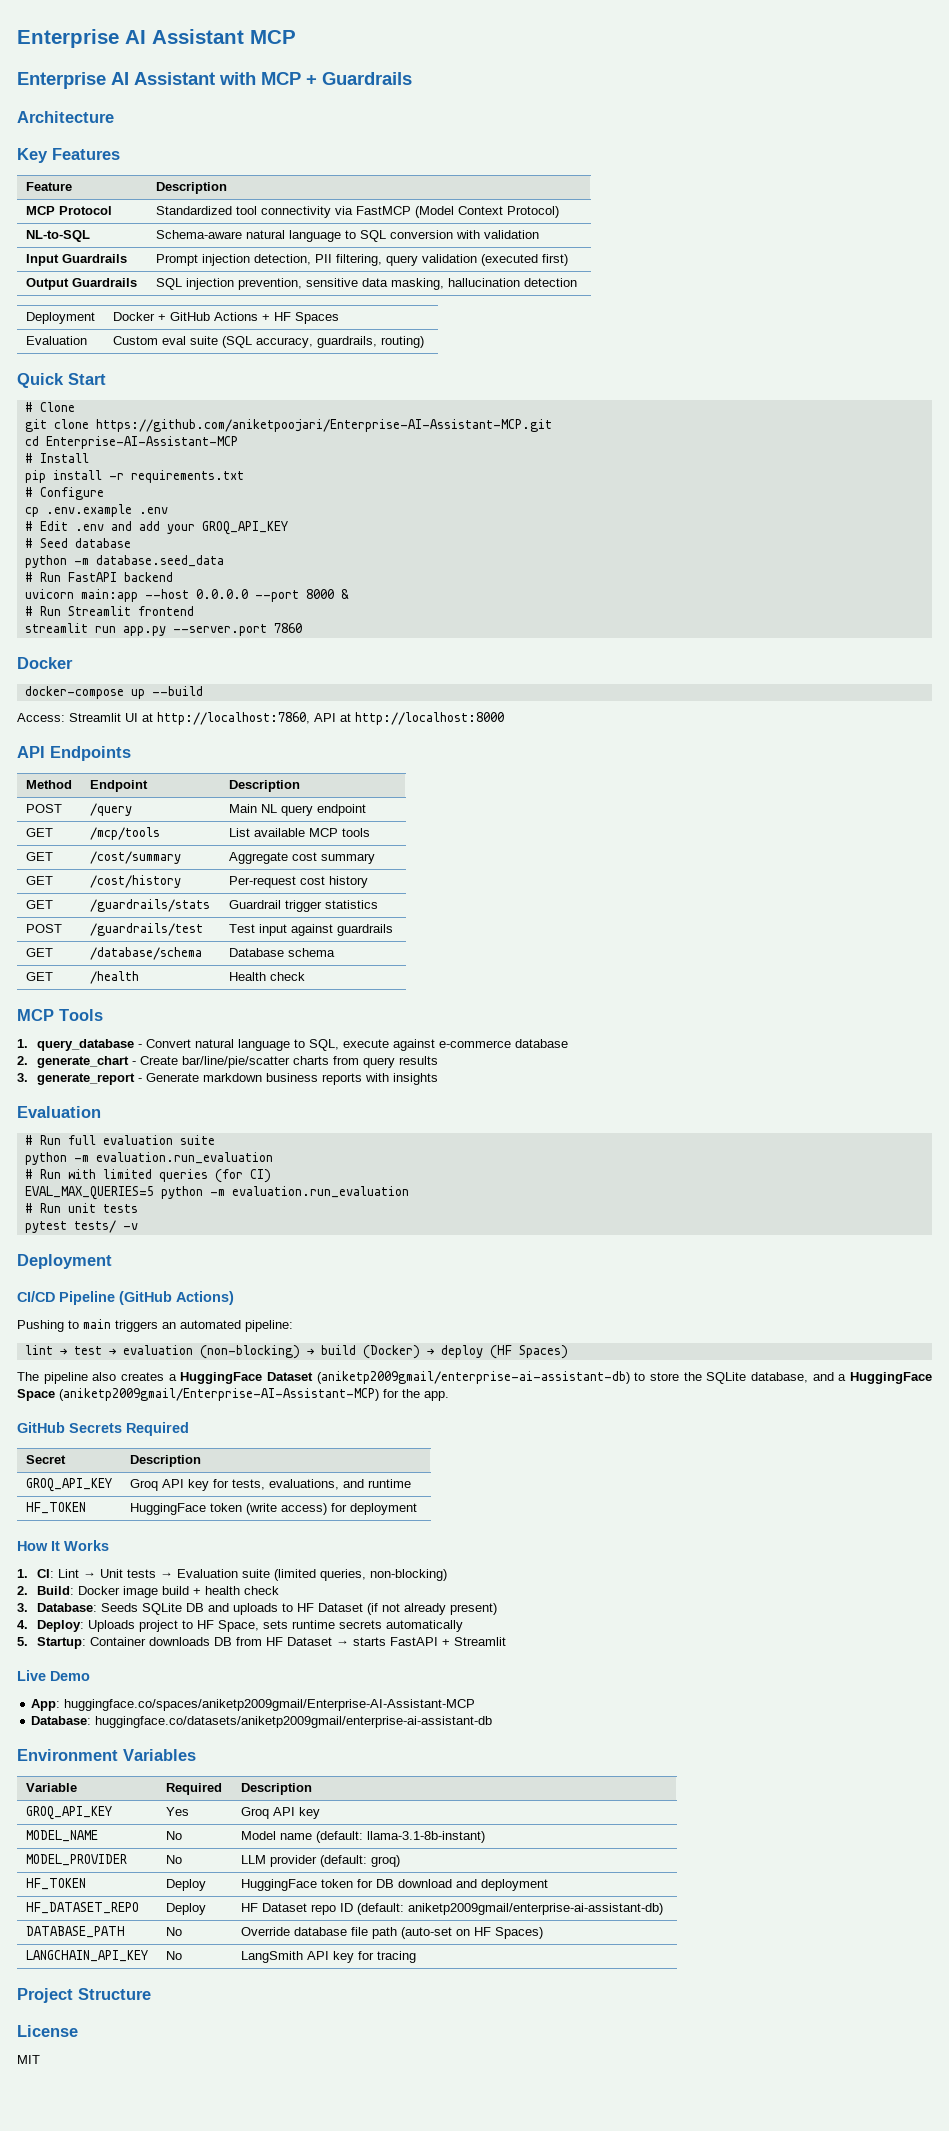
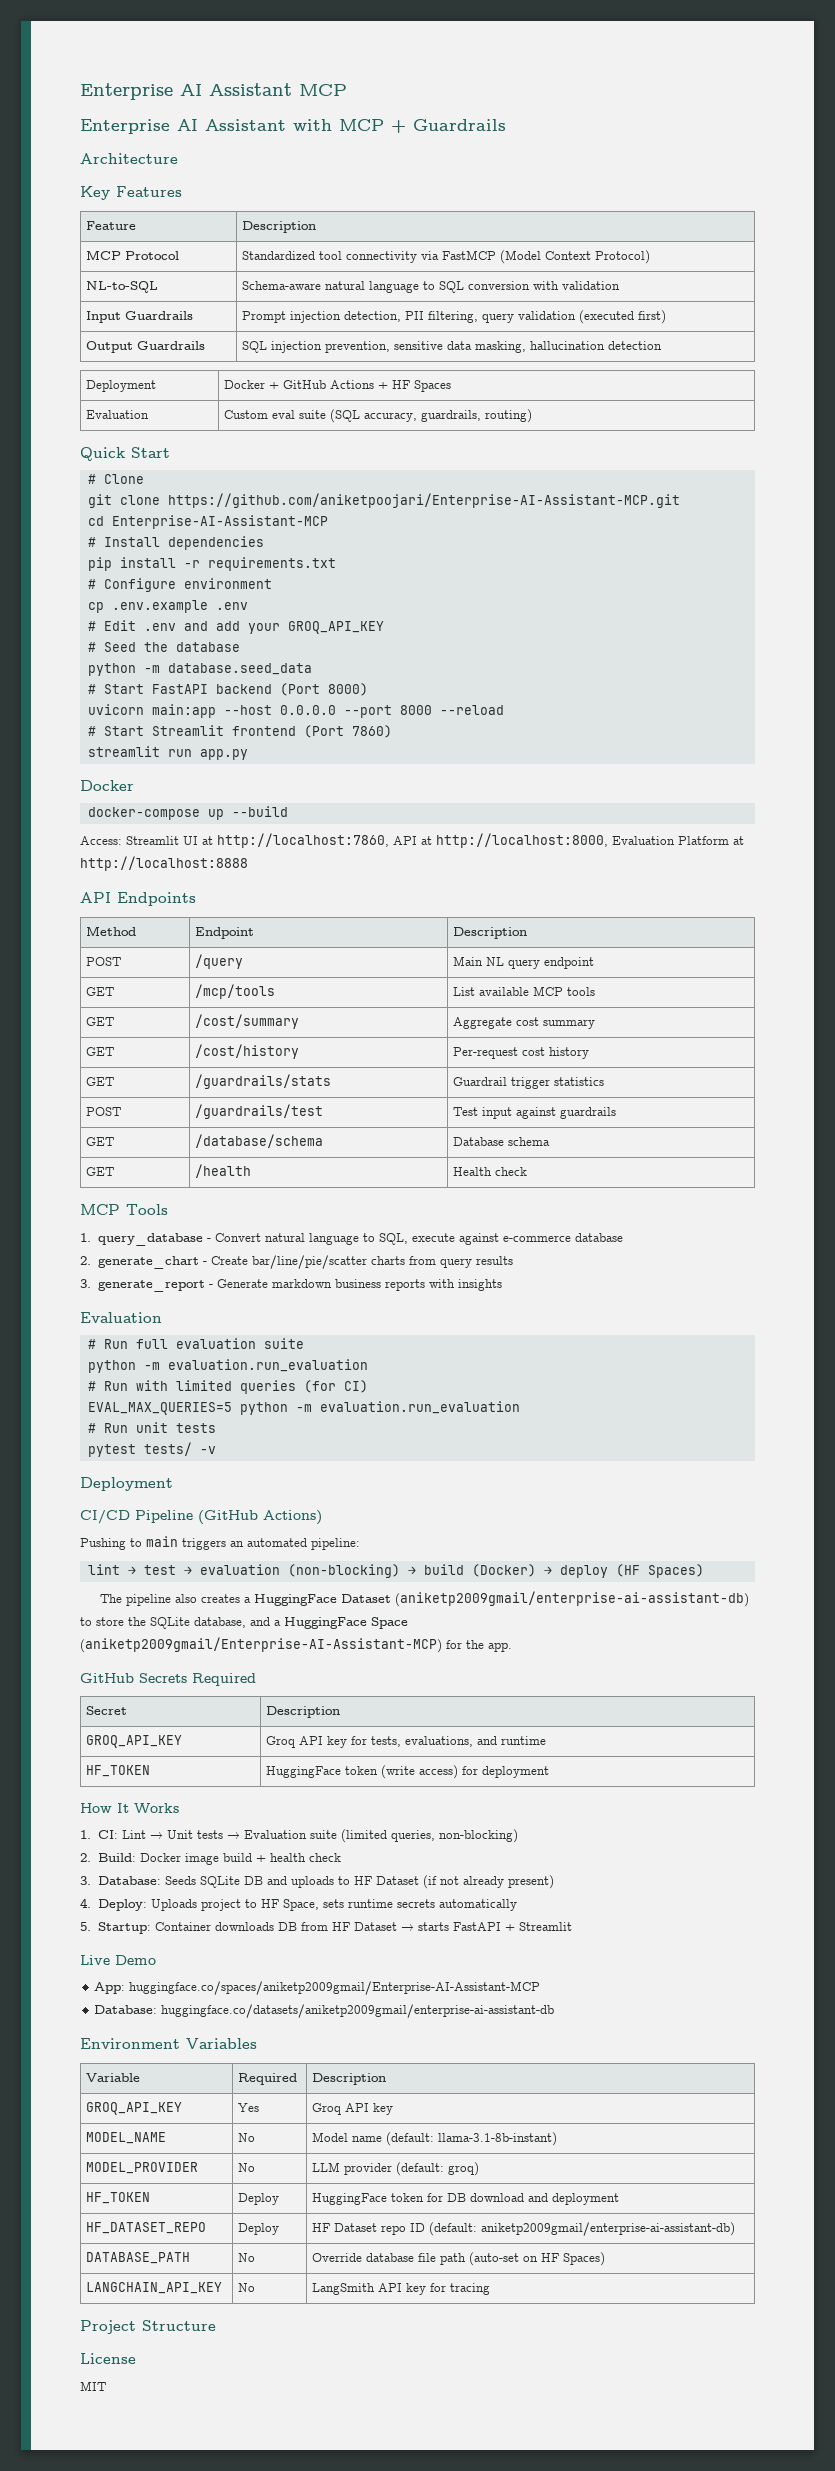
- # Install
+ # Install dependencies
- # Configure
+ # Configure environment
- # Seed database
+ # Seed the database
- # Run FastAPI backend
+ # Start FastAPI backend (Port 8000)
- uvicorn main:app --host 0.0.0.0 --port 8000 &
- # Run Streamlit frontend
+ uvicorn main:app --host 0.0.0.0 --port 8000 --reload
+ # Start Streamlit frontend (Port 7860)
- streamlit run app.py --server.port 7860
+ streamlit run app.py
- Access: Streamlit UI at http://localhost:7860, API at http://localhost:8000
+ Access: Streamlit UI at http://localhost:7860, API at http://localhost:8000, Evaluation Platform at http://localhost:8888

